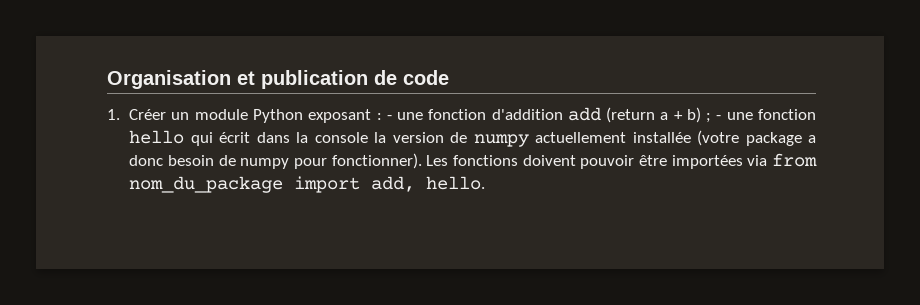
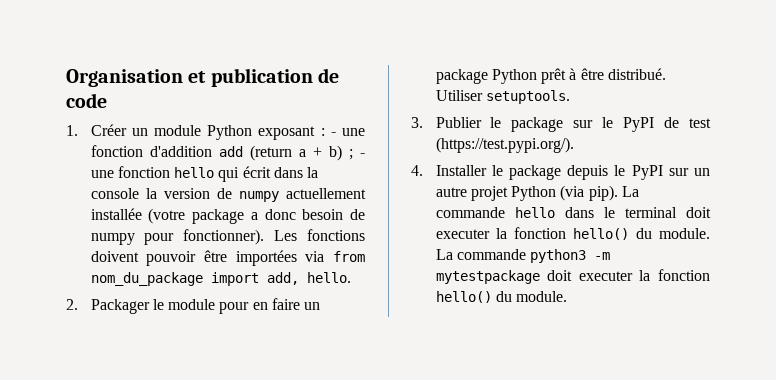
+ 2. Packager le module pour en faire un package Python prêt à être distribué. Utiliser setuptools.
+ 3. Publier le package sur le PyPI de test (https://test.pypi.org/).
+ 4. Installer le package depuis le PyPI sur un autre projet Python (via pip). La commande hello dans le terminal doit executer la fonction hello() du module. La commande python3 -m mytestpackage doit executer la fonction hello() du module.

